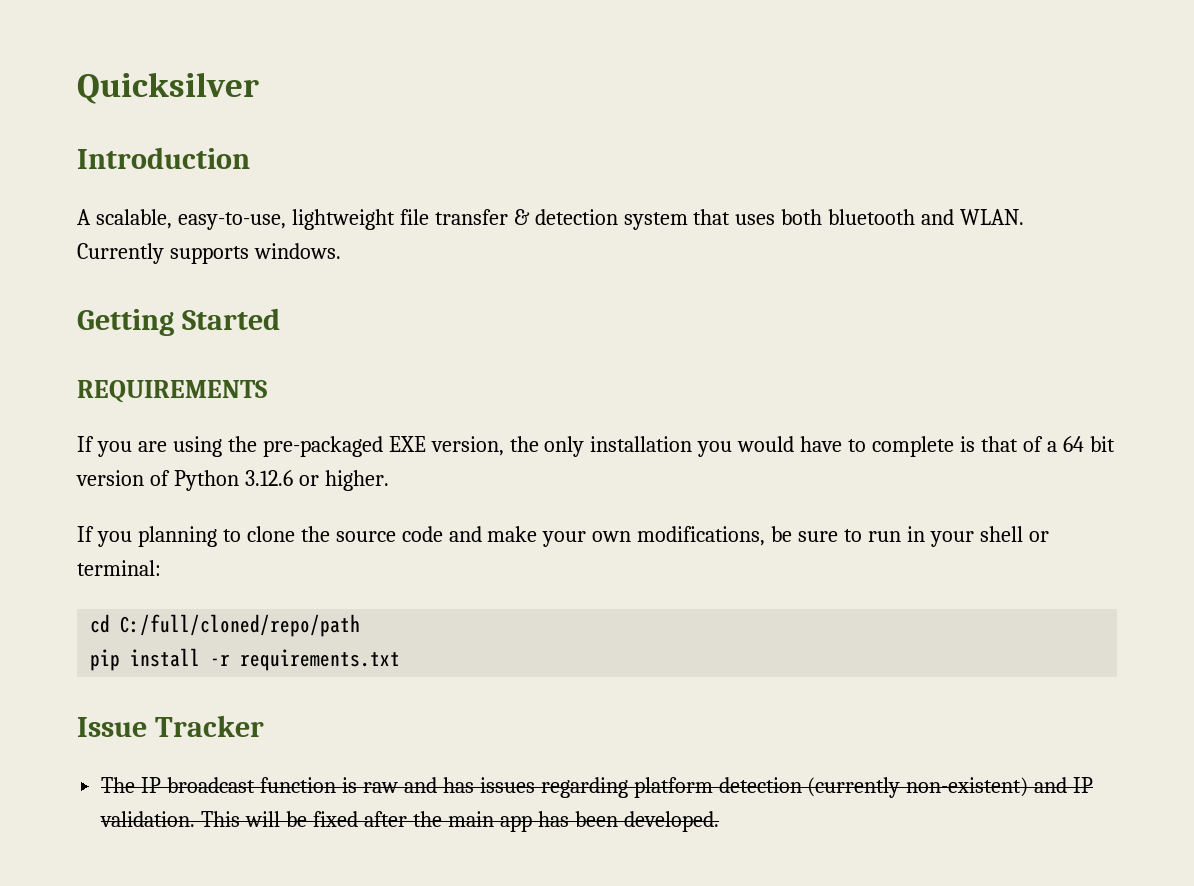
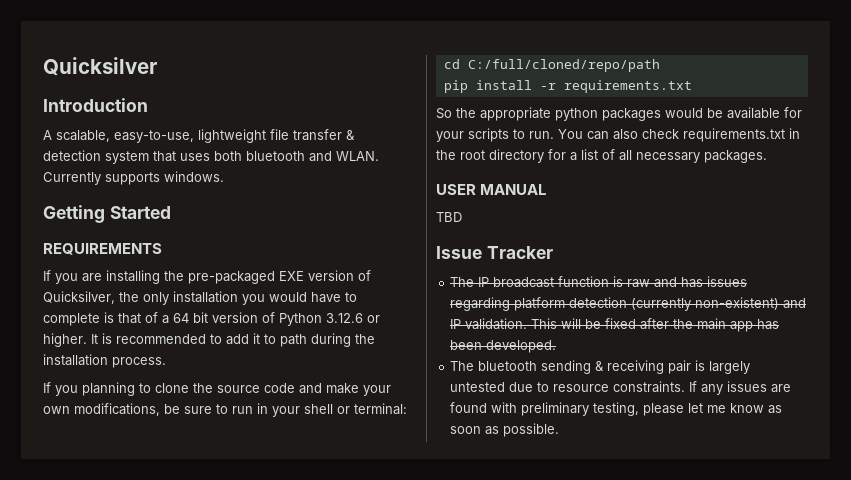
- If you are using the pre-packaged EXE version, the only installation you would have to complete is that of a 64 bit version of Python 3.12.6 or higher.
+ If you are installing the pre-packaged EXE version of Quicksilver, the only installation you would have to complete is that of a 64 bit version of Python 3.12.6 or higher. It is recommended to add it to path during the installation process.
+ So the appropriate python packages would be available for your scripts to run. You can also check requirements.txt in the root directory for a list of all necessary packages.
+ USER MANUAL
+ TBD
+ The bluetooth sending & receiving pair is largely untested due to resource constraints. If any issues are found with preliminary testing, please let me know as soon as possible.

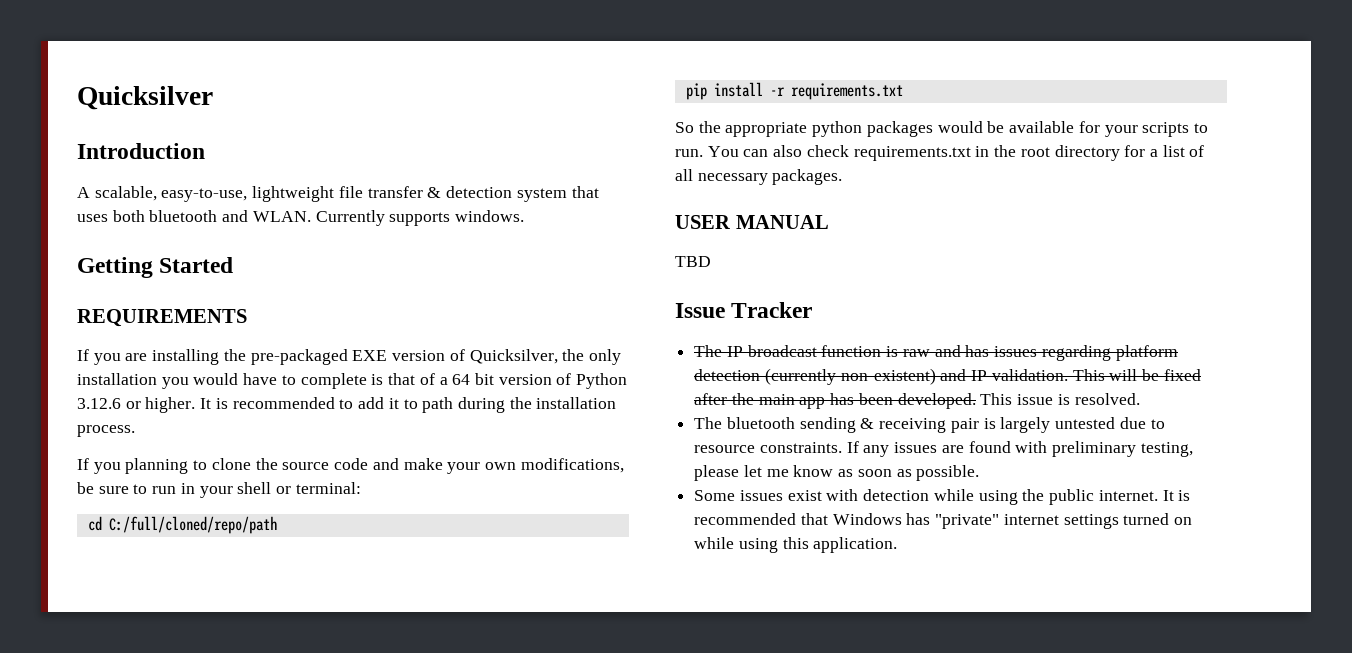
+ This issue is resolved.
+ Some issues exist with detection while using the public internet. It is recommended that Windows has "private" internet settings turned on while using this application.

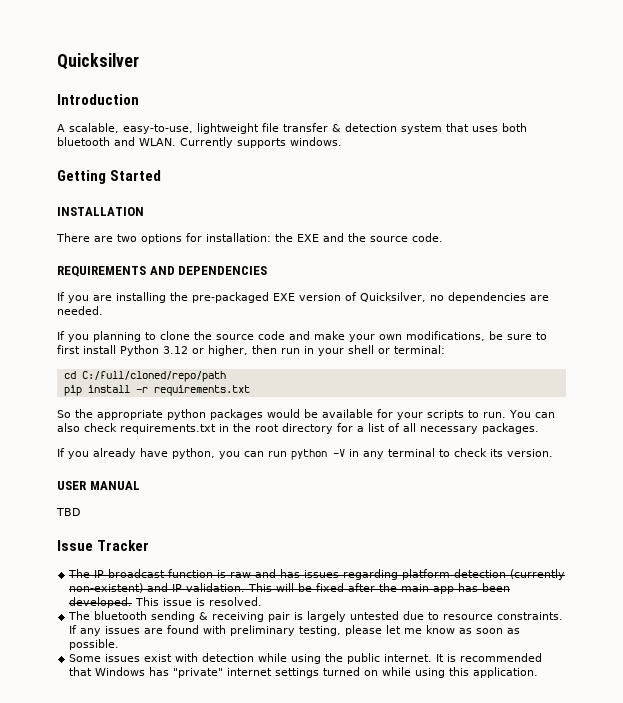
+ INSTALLATION
+ There are two options for installation: the EXE and the source code.
- REQUIREMENTS
+ REQUIREMENTS AND DEPENDENCIES
- If you are installing the pre-packaged EXE version of Quicksilver, the only installation you would have to complete is that of a 64 bit version of Python 3.12.6 or higher. It is recommended to add it to path during the installation process.
+ If you are installing the pre-packaged EXE version of Quicksilver, no dependencies are needed.
- If you planning to clone the source code and make your own modifications, be sure to run in your shell or terminal:
+ If you planning to clone the source code and make your own modifications, be sure to first install Python 3.12 or higher, then run in your shell or terminal:
+ If you already have python, you can run python -V in any terminal to check its version.

